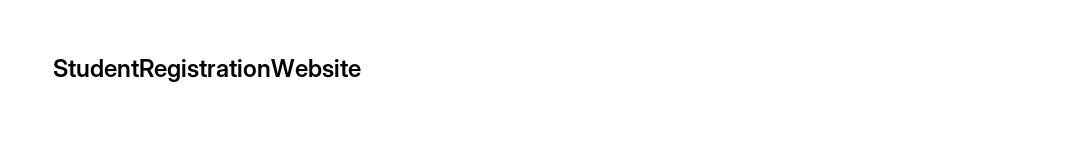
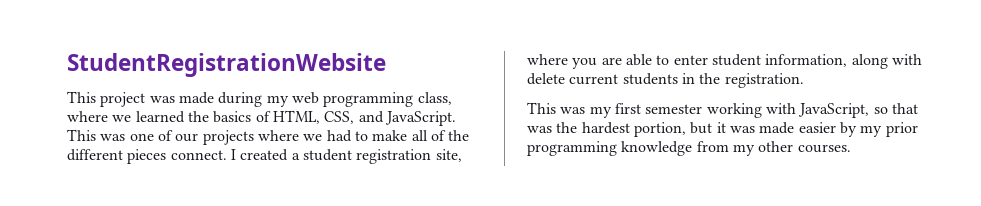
+ This project was made during my web programming class, where we learned the basics of HTML, CSS, and JavaScript. This was one of our projects where we had to make all of the different pieces connect. I created a student registration site, where you are able to enter student information, along with delete current students in the registration.
+ This was my first semester working with JavaScript, so that was the hardest portion, but it was made easier by my prior programming knowledge from my other courses.

